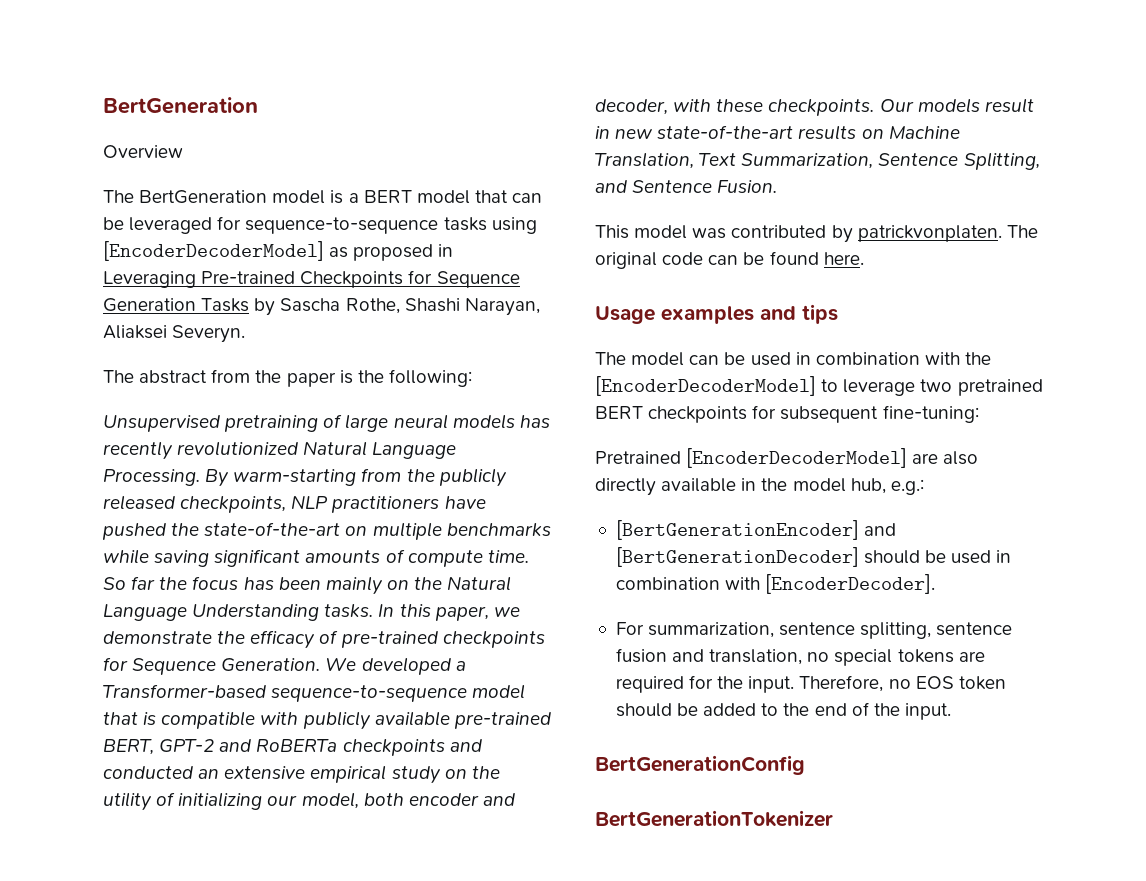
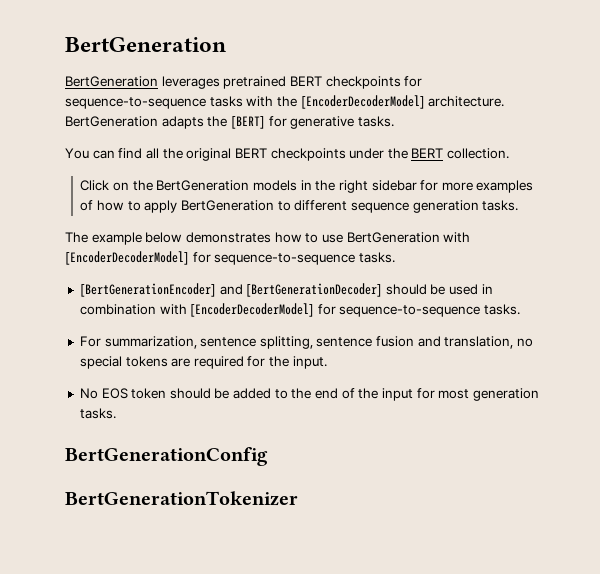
- Overview
- The BertGeneration model is a BERT model that can be leveraged for sequence-to-sequence tasks using [EncoderDecoderModel] as proposed in Leveraging Pre-trained Checkpoints for Sequence Generation Tasks by Sascha Rothe, Shashi Narayan, Aliaksei Severyn.
- The abstract from the paper is the following:
- Unsupervised pretraining of large neural models has recently revolutionized Natural Language Processing. By warm-starting from the publicly released checkpoints, NLP practitioners have pushed the state-of-the-art on multiple benchmarks while saving significant amounts of compute time. So far the focus has been mainly on the Natural Language Understanding tasks. In this paper, we demonstrate the efficacy of pre-trained checkpoints for Sequence Generation. We developed a Transformer-based sequence-to-sequence model that is compatible with publicly available pre-trained BERT, GPT-2 and RoBERTa checkpoints and conducted an extensive empirical study on the utility of initializing our model, both encoder and decoder, with these checkpoints. Our models result in new state-of-the-art results on Machine Translation, Text Summarization, Sentence Splitting, and Sentence Fusion.
- This model was contributed by patrickvonplaten. The original code can be found here.
- Usage examples and tips
- The model can be used in combination with the [EncoderDecoderModel] to leverage two pretrained BERT checkpoints for subsequent fine-tuning:
- Pretrained [EncoderDecoderModel] are also directly available in the model hub, e.g.:
+ BertGeneration leverages pretrained BERT checkpoints for sequence-to-sequence tasks with the [EncoderDecoderModel] architecture. BertGeneration adapts the [BERT] for generative tasks.
+ You can find all the original BERT checkpoints under the BERT collection.
+ Click on the BertGeneration models in the right sidebar for more examples of how to apply BertGeneration to different sequence generation tasks.
+ The example below demonstrates how to use BertGeneration with [EncoderDecoderModel] for sequence-to-sequence tasks.
- [BertGenerationEncoder] and [BertGenerationDecoder] should be used in combination with [EncoderDecoder].
+ [BertGenerationEncoder] and [BertGenerationDecoder] should be used in combination with [EncoderDecoderModel] for sequence-to-sequence tasks.
- For summarization, sentence splitting, sentence fusion and translation, no special tokens are required for the input. Therefore, no EOS token should be added to the end of the input.
+ For summarization, sentence splitting, sentence fusion and translation, no special tokens are required for the input.
+ No EOS token should be added to the end of the input for most generation tasks.

